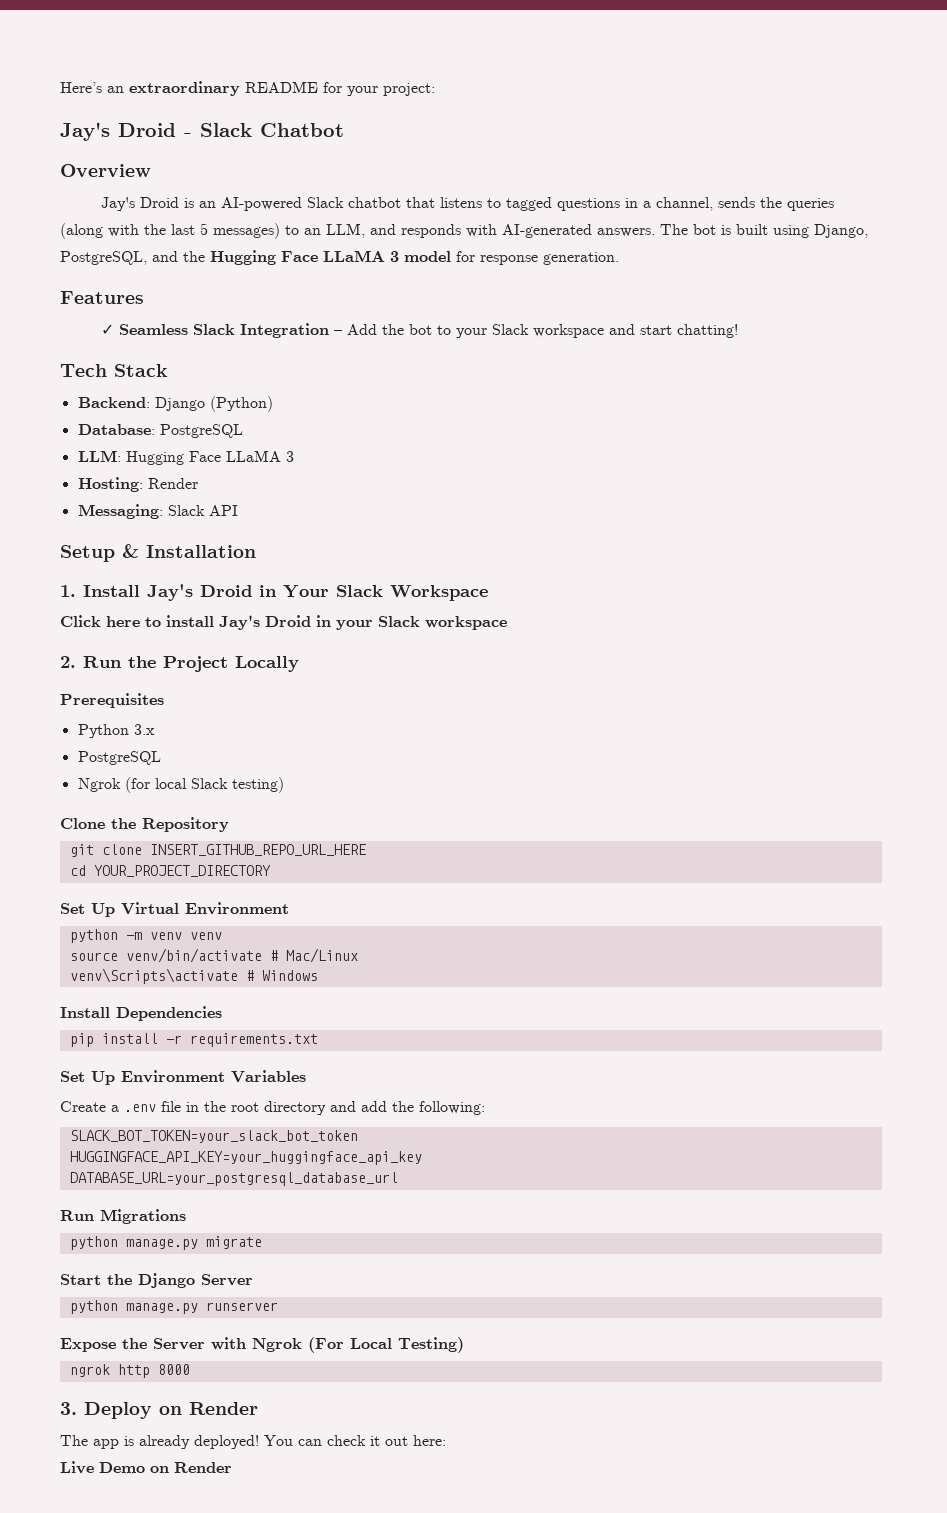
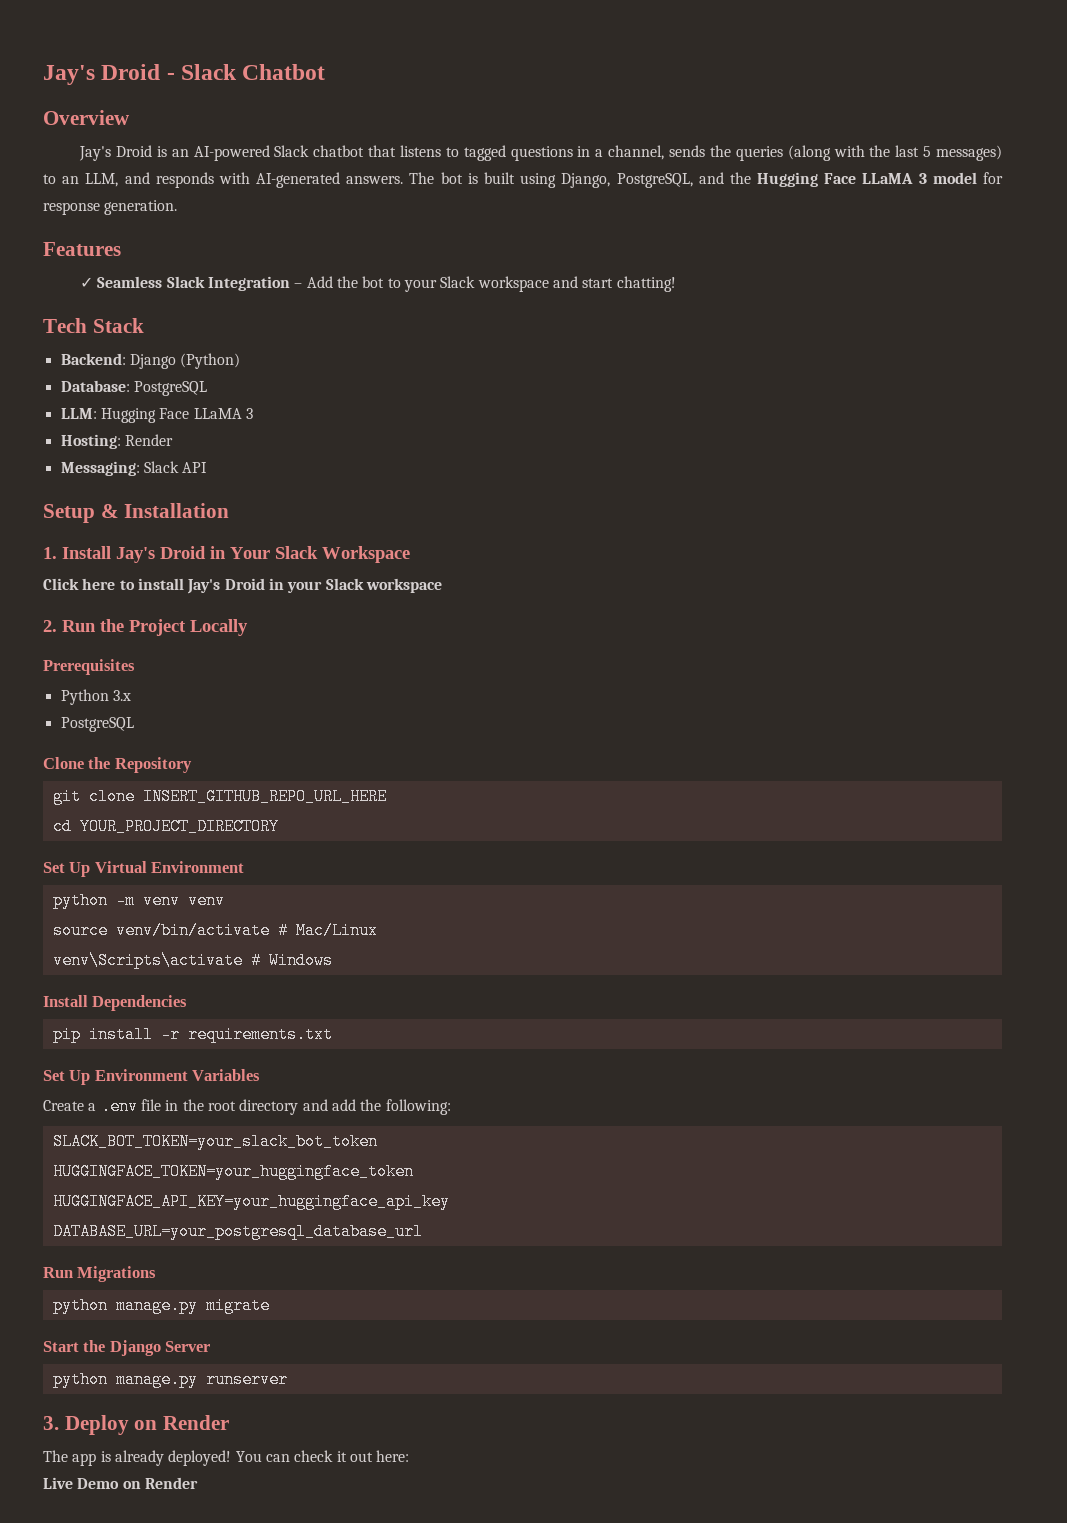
- Here’s an extraordinary README for your project:
- Ngrok (for local Slack testing)
+ HUGGINGFACE_TOKEN=your_huggingface_token
- Expose the Server with Ngrok (For Local Testing)
- ngrok http 8000

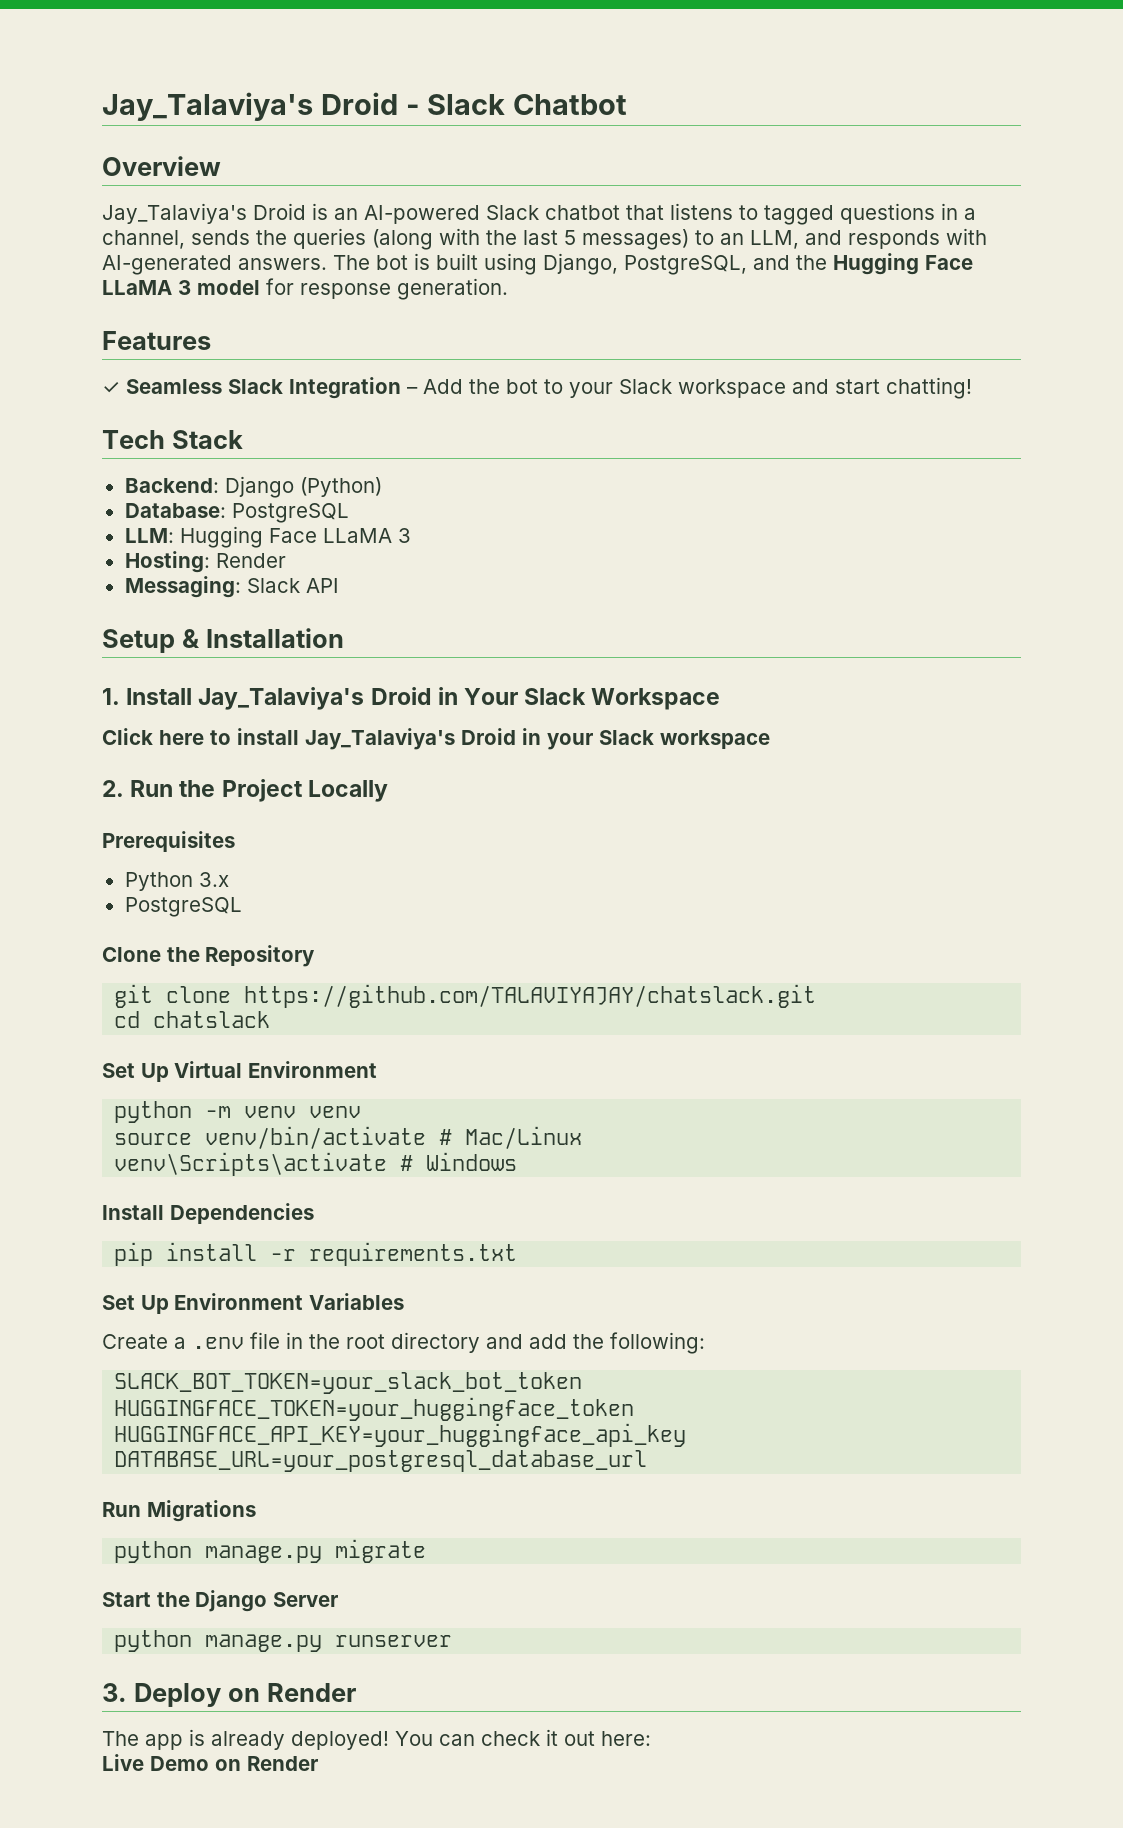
- Jay's Droid - Slack Chatbot
+ Jay_Talaviya's Droid - Slack Chatbot
- Jay's Droid is an AI-powered Slack chatbot that listens to tagged questions in a channel, sends the queries (along with the last 5 messages) to an LLM, and responds with AI-generated answers.
+ Jay_Talaviya's Droid is an AI-powered Slack chatbot that listens to tagged questions in a channel, sends the queries (along with the last 5 messages) to an LLM, and responds with AI-generated answers.
- 1. Install Jay's Droid in Your Slack Workspace
+ 1. Install Jay_Talaviya's Droid in Your Slack Workspace
- Click here to install Jay's Droid in your Slack workspace
+ Click here to install Jay_Talaviya's Droid in your Slack workspace
- git clone INSERT_GITHUB_REPO_URL_HERE
+ git clone https://github.com/TALAVIYAJAY/chatslack.git
- cd YOUR_PROJECT_DIRECTORY
+ cd chatslack

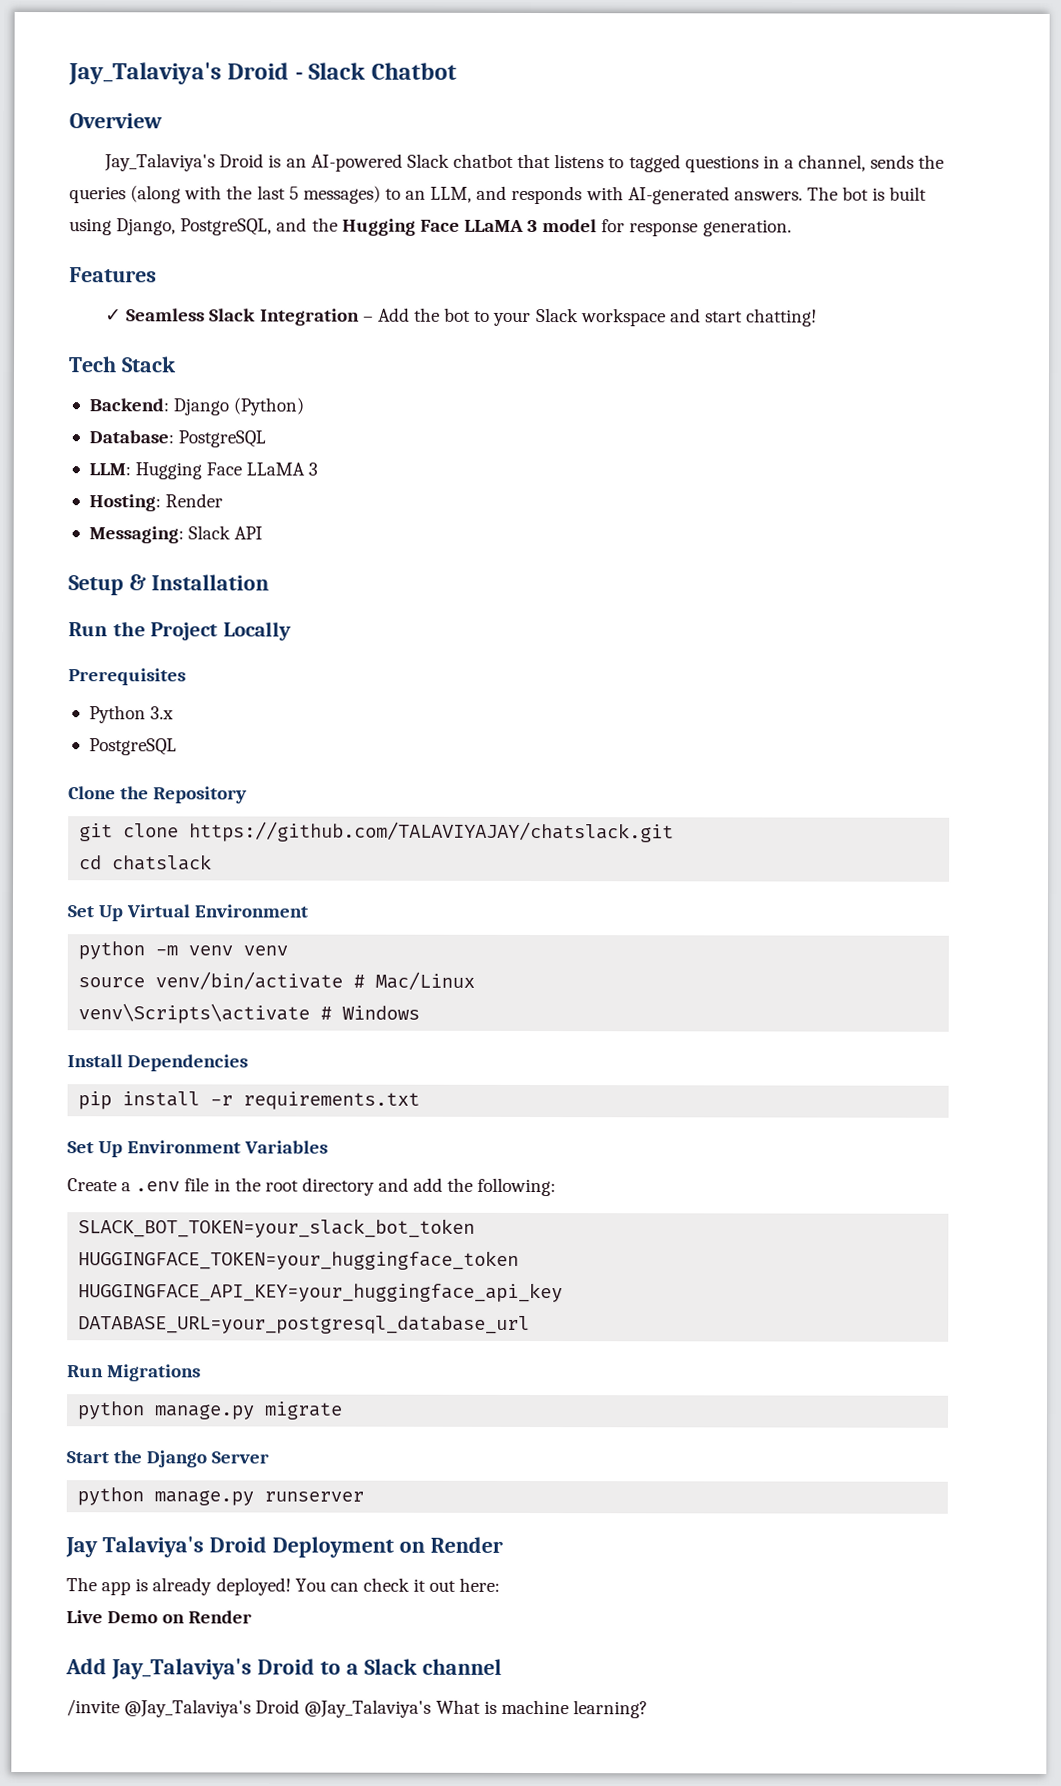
- 1. Install Jay_Talaviya's Droid in Your Slack Workspace
- Click here to install Jay_Talaviya's Droid in your Slack workspace
- 2. Run the Project Locally
+ Run the Project Locally
- 3. Deploy on Render
+ Jay Talaviya's Droid Deployment on Render
+ Add Jay_Talaviya's Droid to a Slack channel
+ /invite @Jay_Talaviya's Droid @Jay_Talaviya's What is machine learning?

